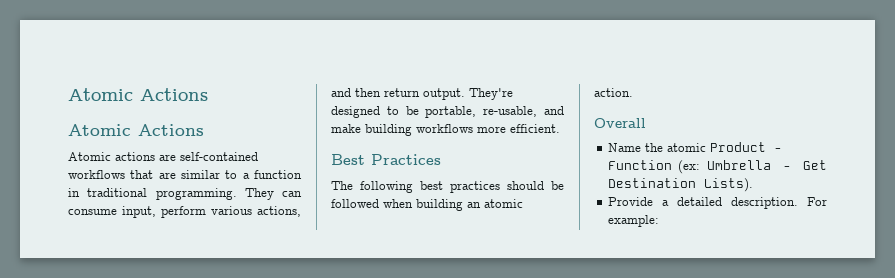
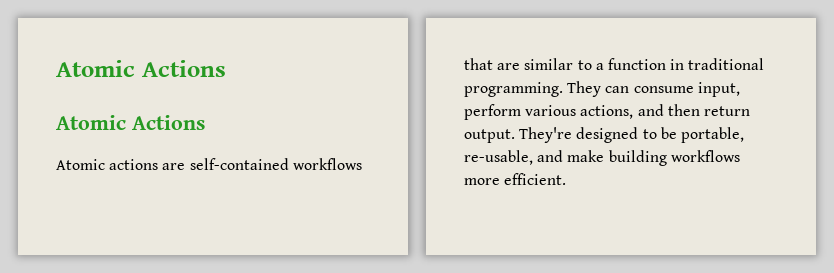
- Best Practices
- The following best practices should be followed when building an atomic action.
- Overall
- Name the atomic Product - Function (ex: Umbrella - Get Destination Lists).
- Provide a detailed description. For example:

